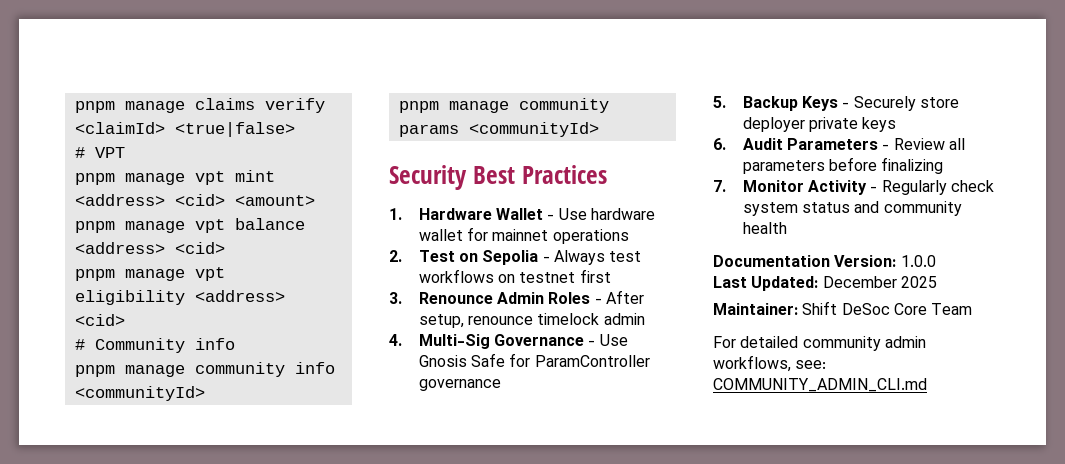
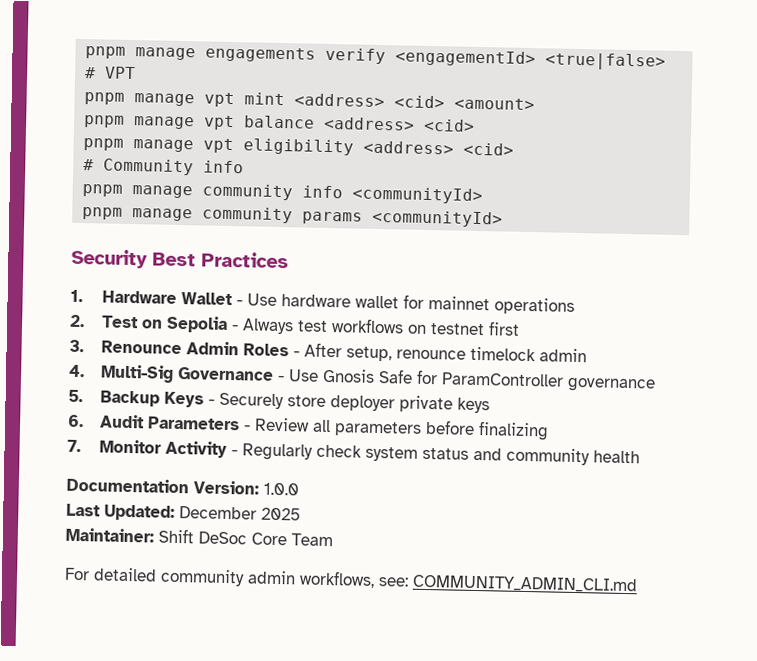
- pnpm manage claims verify <claimId> <true|false>
+ pnpm manage engagements verify <engagementId> <true|false>

